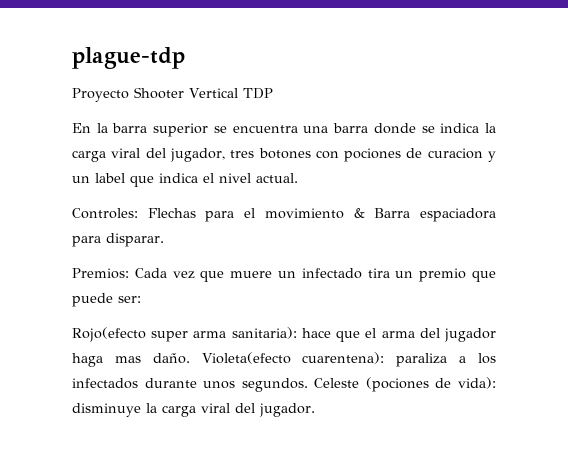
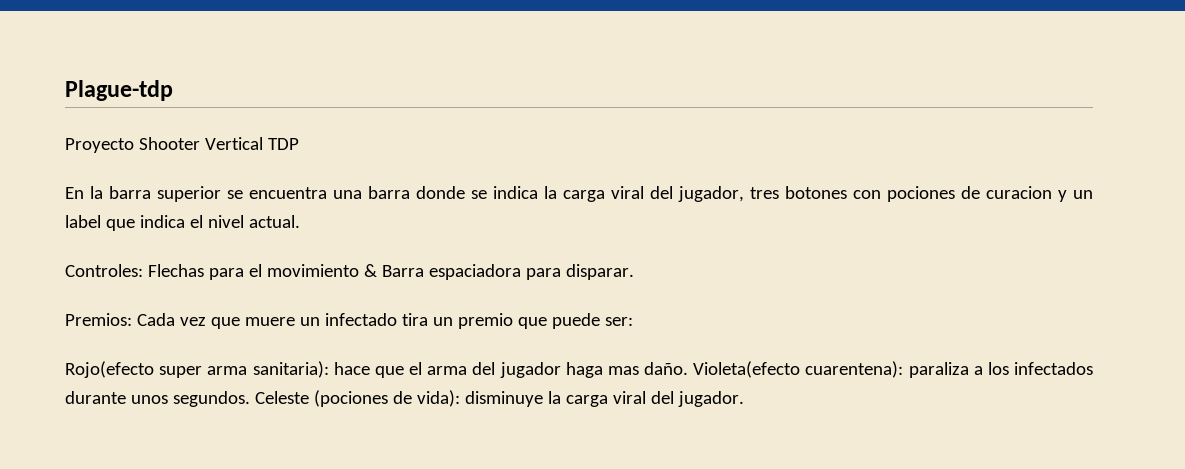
- plague-tdp
+ Plague-tdp

